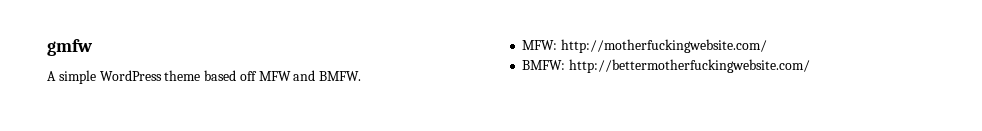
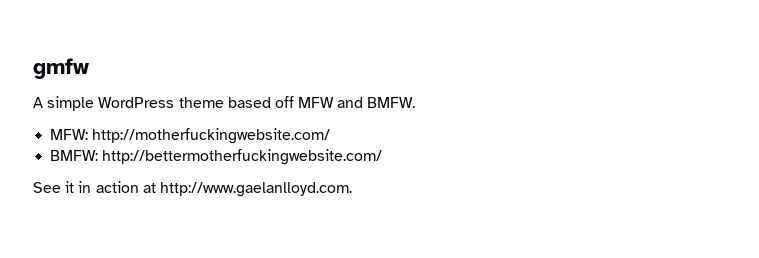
+ See it in action at http://www.gaelanlloyd.com.

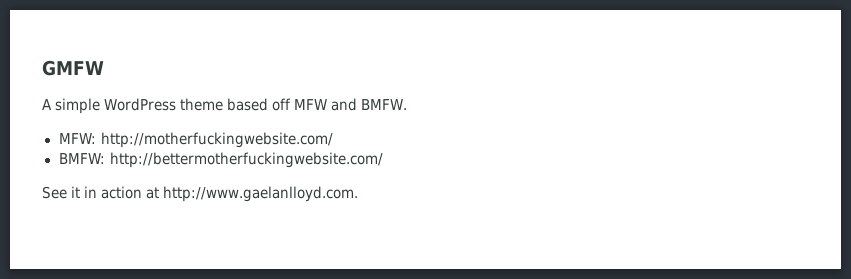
- gmfw
+ GMFW

